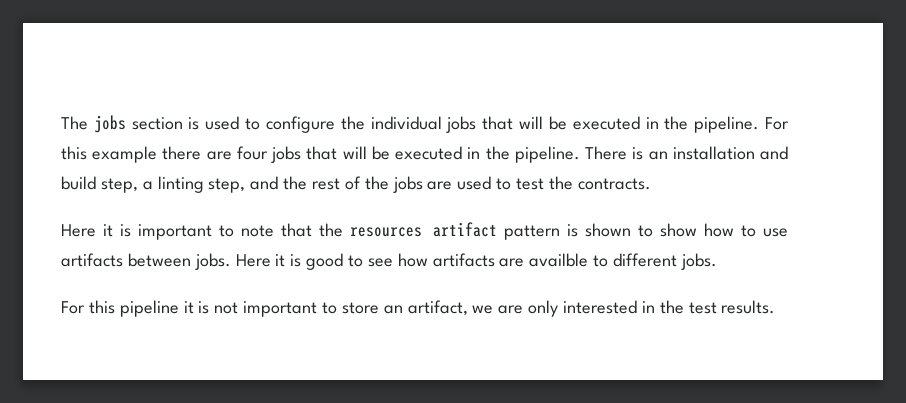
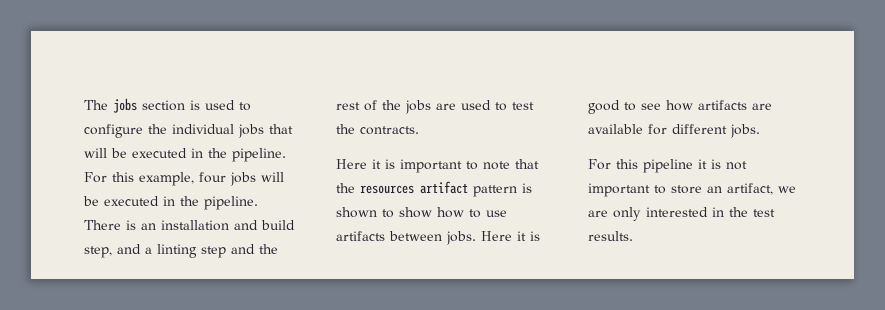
- For this example there are four jobs that will be executed in the pipeline.
+ For this example, four jobs will be executed in the pipeline.
- There is an installation and build step, a linting step, and the rest of the jobs are used to test the contracts.
+ There is an installation and build step, and a linting step and the rest of the jobs are used to test the contracts.
- Here it is good to see how artifacts are availble to different jobs.
+ Here it is good to see how artifacts are available for different jobs.

